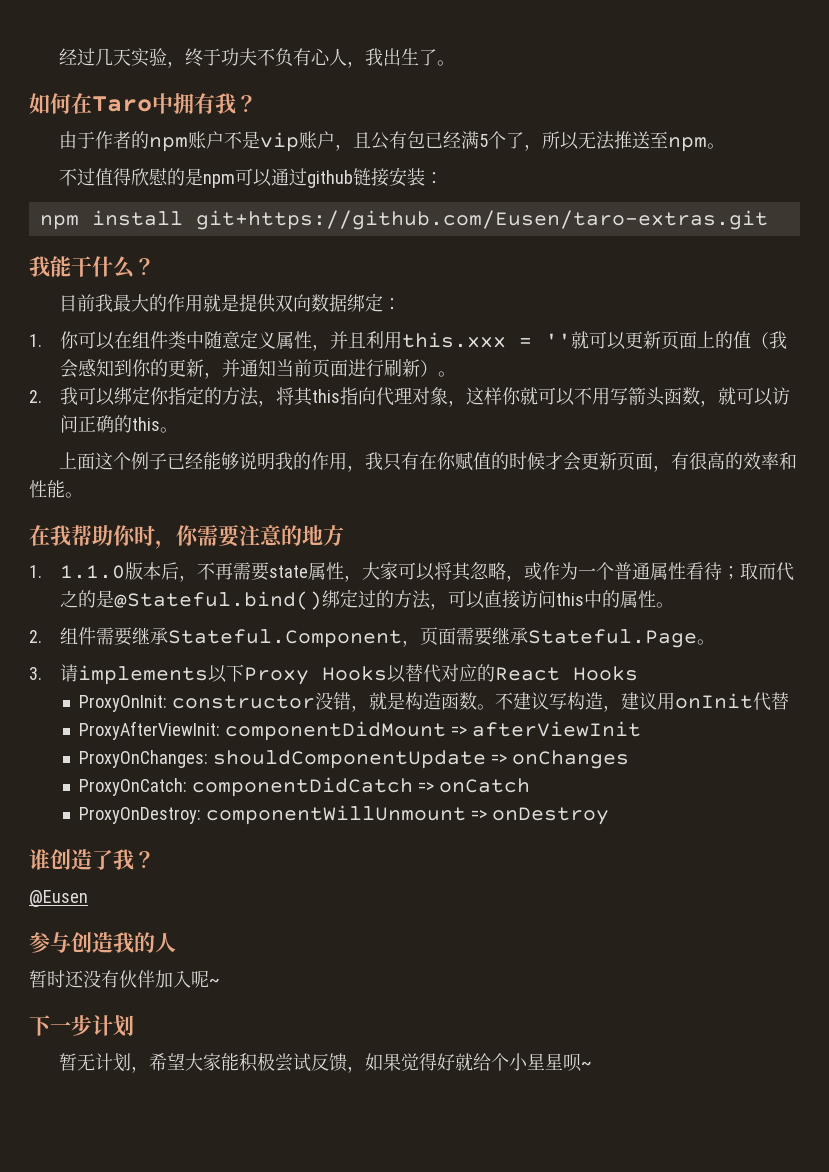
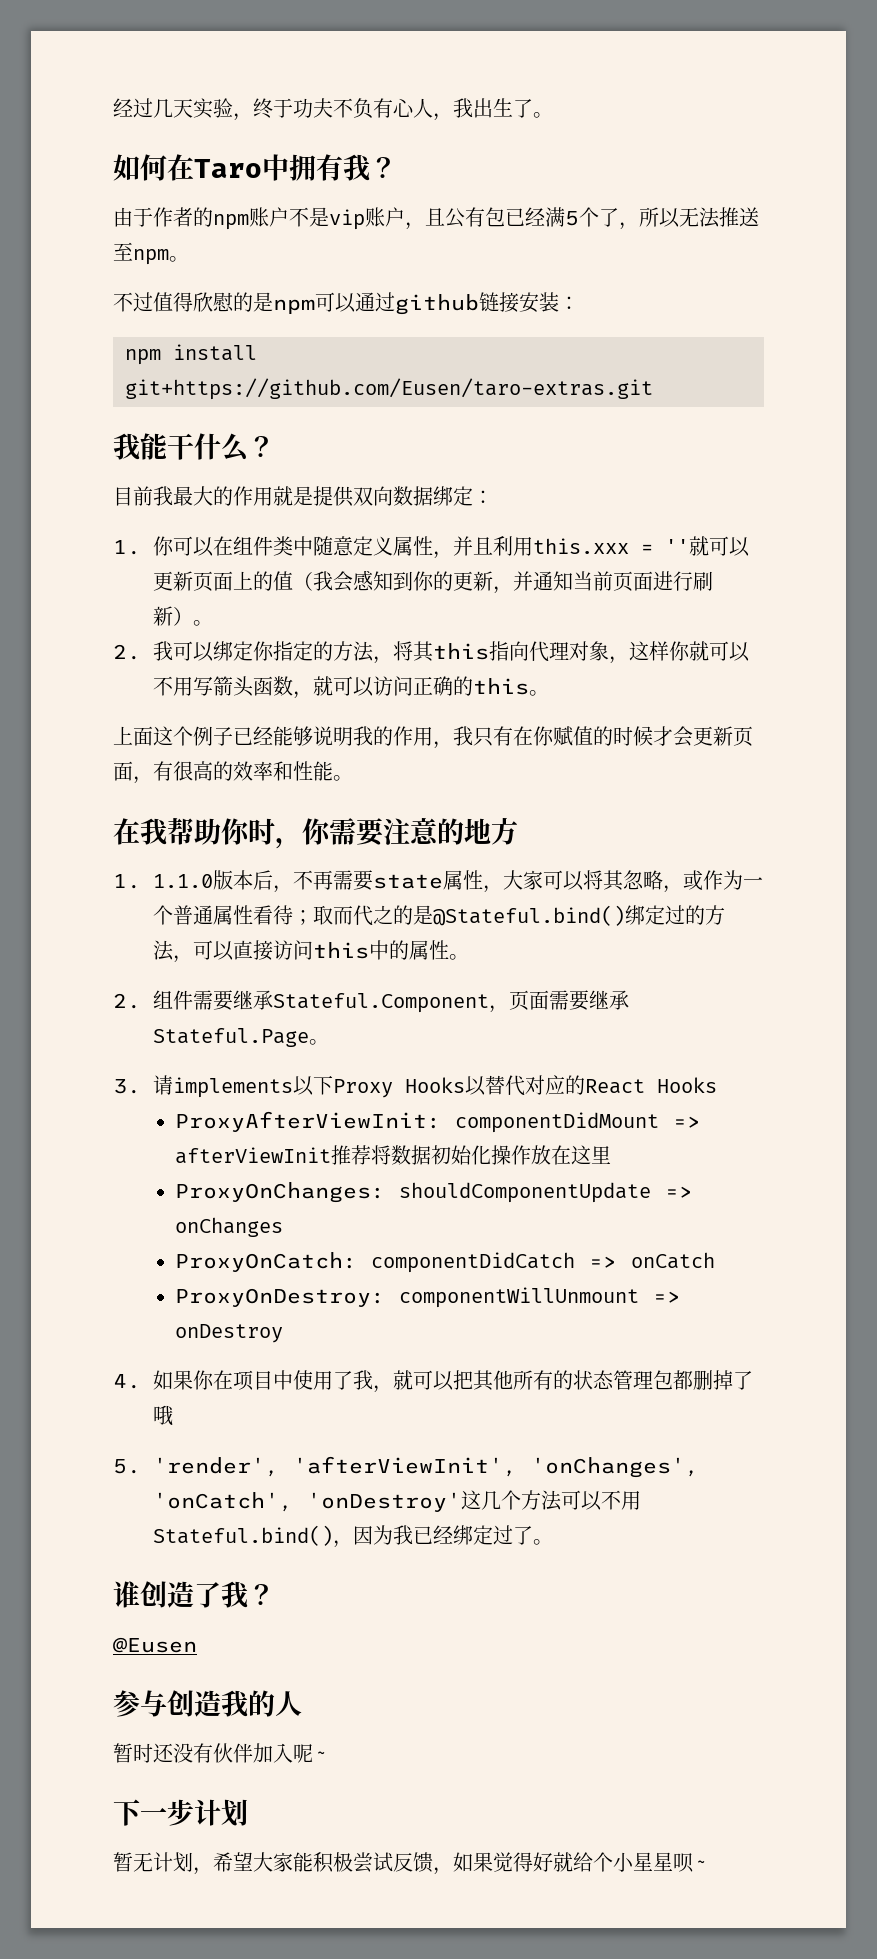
- ProxyOnInit: constructor没错，就是构造函数。不建议写构造，建议用onInit代替
- ProxyAfterViewInit: componentDidMount => afterViewInit
+ ProxyAfterViewInit: componentDidMount => afterViewInit推荐将数据初始化操作放在这里
+ 4.如果你在项目中使用了我，就可以把其他所有的状态管理包都删掉了哦
+ 5. 'render', 'afterViewInit', 'onChanges', 'onCatch', 'onDestroy'这几个方法可以不用Stateful.bind()，因为我已经绑定过了。

